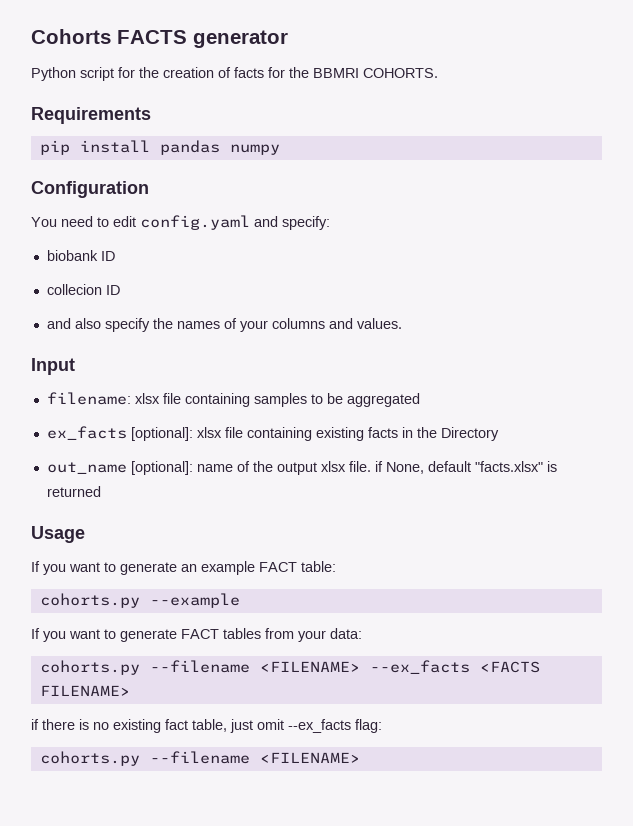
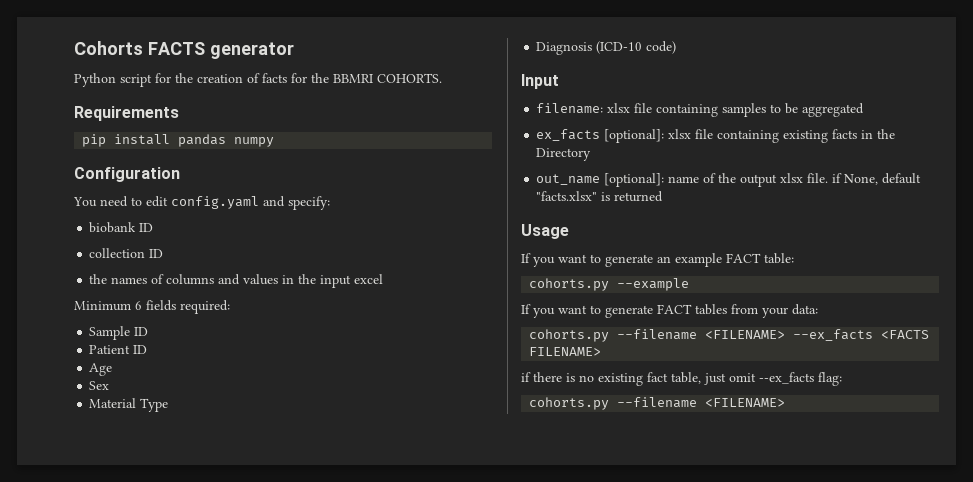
- collecion ID
- and also specify the names of your columns and values.
+ collection ID
+ the names of columns and values in the input excel
+ Minimum 6 fields required:
+ Sample ID
+ Patient ID
+ Age
+ Sex
+ Material Type
+ Diagnosis (ICD-10 code)

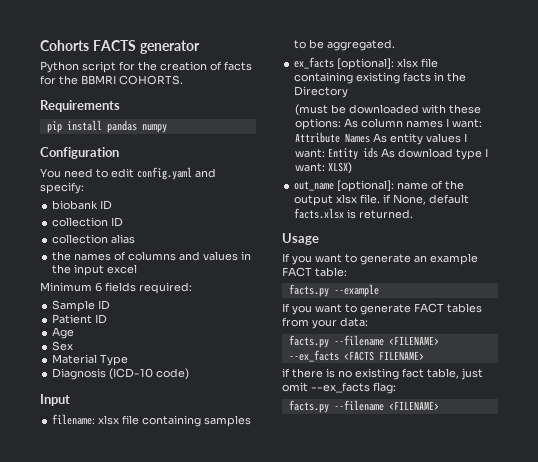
+ collection alias
- filename: xlsx file containing samples to be aggregated
+ filename: xlsx file containing samples to be aggregated.
+ (must be downloaded with these options: As column names I want: Attribute Names As entity values I want: Entity ids As download type I want: XLSX)
- out_name [optional]: name of the output xlsx file. if None, default "facts.xlsx" is returned
+ out_name [optional]: name of the output xlsx file. if None, default facts.xlsx is returned.
- cohorts.py --example
+ facts.py --example
- cohorts.py --filename <FILENAME> --ex_facts <FACTS FILENAME>
+ facts.py --filename <FILENAME> --ex_facts <FACTS FILENAME>
  if there is no existing fact table, just omit --ex_facts flag:
- cohorts.py --filename <FILENAME>
+ facts.py --filename <FILENAME>

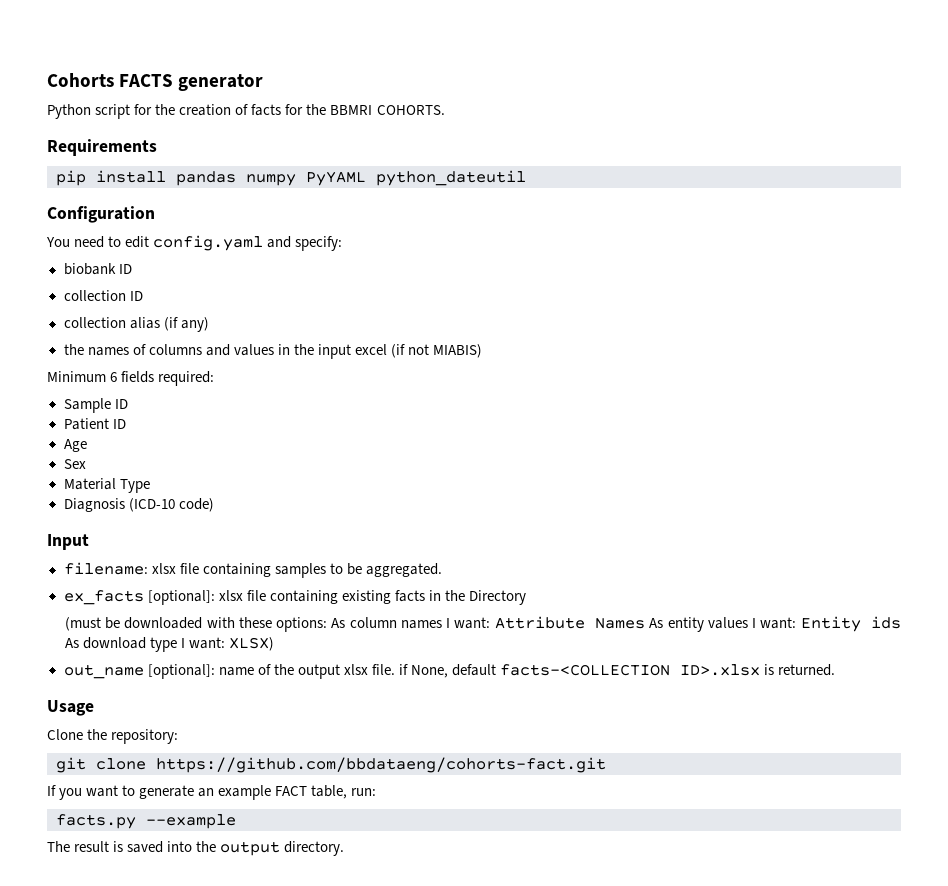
- pip install pandas numpy
+ pip install pandas numpy PyYAML python_dateutil
- collection alias
+ collection alias (if any)
- the names of columns and values in the input excel
+ the names of columns and values in the input excel (if not MIABIS)
- out_name [optional]: name of the output xlsx file. if None, default facts.xlsx is returned.
+ out_name [optional]: name of the output xlsx file. if None, default facts-<COLLECTION ID>.xlsx is returned.
+ Clone the repository:
+ git clone https://github.com/bbdataeng/cohorts-fact.git
- If you want to generate an example FACT table:
+ If you want to generate an example FACT table, run:
- If you want to generate FACT tables from your data:
- facts.py --filename <FILENAME> --ex_facts <FACTS FILENAME>
- if there is no existing fact table, just omit --ex_facts flag:
- facts.py --filename <FILENAME>
+ The result is saved into the output directory.

